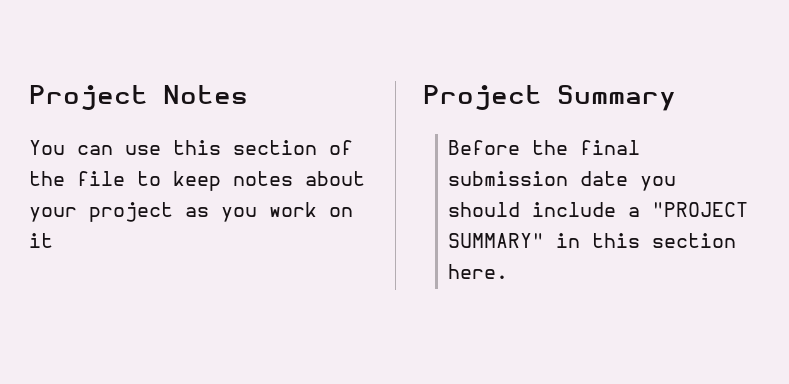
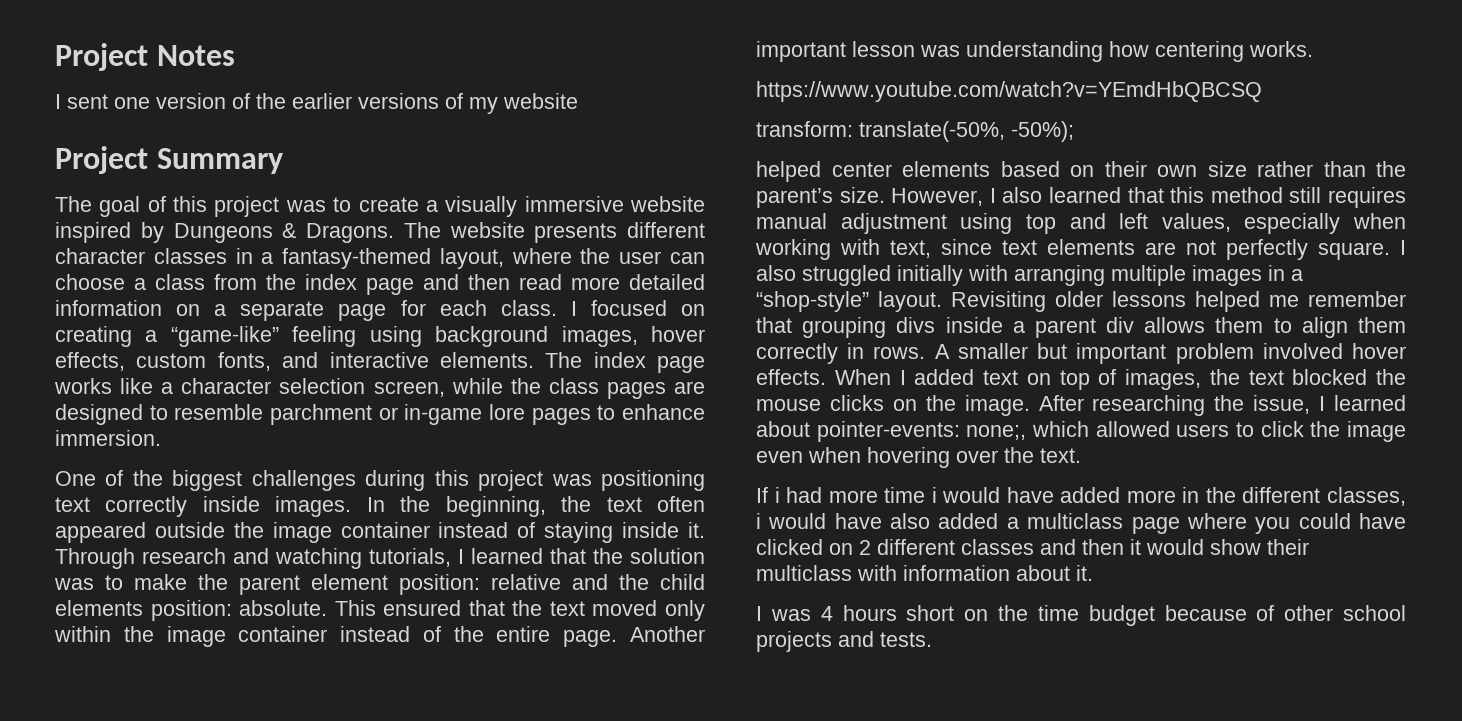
- You can use this section of the file to keep notes about your project as you work on it
+ I sent one version of the earlier versions of my website
  Project Summary
- Before the final submission date you should include a "PROJECT SUMMARY" in this section here.
+ The goal of this project was to create a visually immersive website inspired by Dungeons & Dragons. The website presents different character classes in a fantasy-themed layout, where the user can choose a class from the index page and then read more detailed information on a separate page for each class. I focused on creating a “game-like” feeling using background images, hover effects, custom fonts, and interactive elements. The index page works like a character selection screen, while the class pages are designed to resemble parchment or in-game lore pages to enhance immersion.
+ One of the biggest challenges during this project was positioning text correctly inside images. In the beginning, the text often appeared outside the image container instead of staying inside it. Through research and watching tutorials, I learned that the solution was to make the parent element position: relative and the child elements position: absolute. This ensured that the text moved only within the image container instead of the entire page. Another important lesson was understanding how centering works.
+ https://www.youtube.com/watch?v=YEmdHbQBCSQ
+ transform: translate(-50%, -50%);
+ helped center elements based on their own size rather than the parent’s size. However, I also learned that this method still requires manual adjustment using top and left values, especially when working with text, since text elements are not perfectly square. I also struggled initially with arranging multiple images in a “shop-style” layout. Revisiting older lessons helped me remember that grouping divs inside a parent div allows them to align them correctly in rows. A smaller but important problem involved hover effects. When I added text on top of images, the text blocked the mouse clicks on the image. After researching the issue, I learned about pointer-events: none;, which allowed users to click the image even when hovering over the text.
+ If i had more time i would have added more in the different classes, i would have also added a multiclass page where you could have clicked on 2 different classes and then it would show their multiclass with information about it.
+ I was 4 hours short on the time budget because of other school projects and tests.

